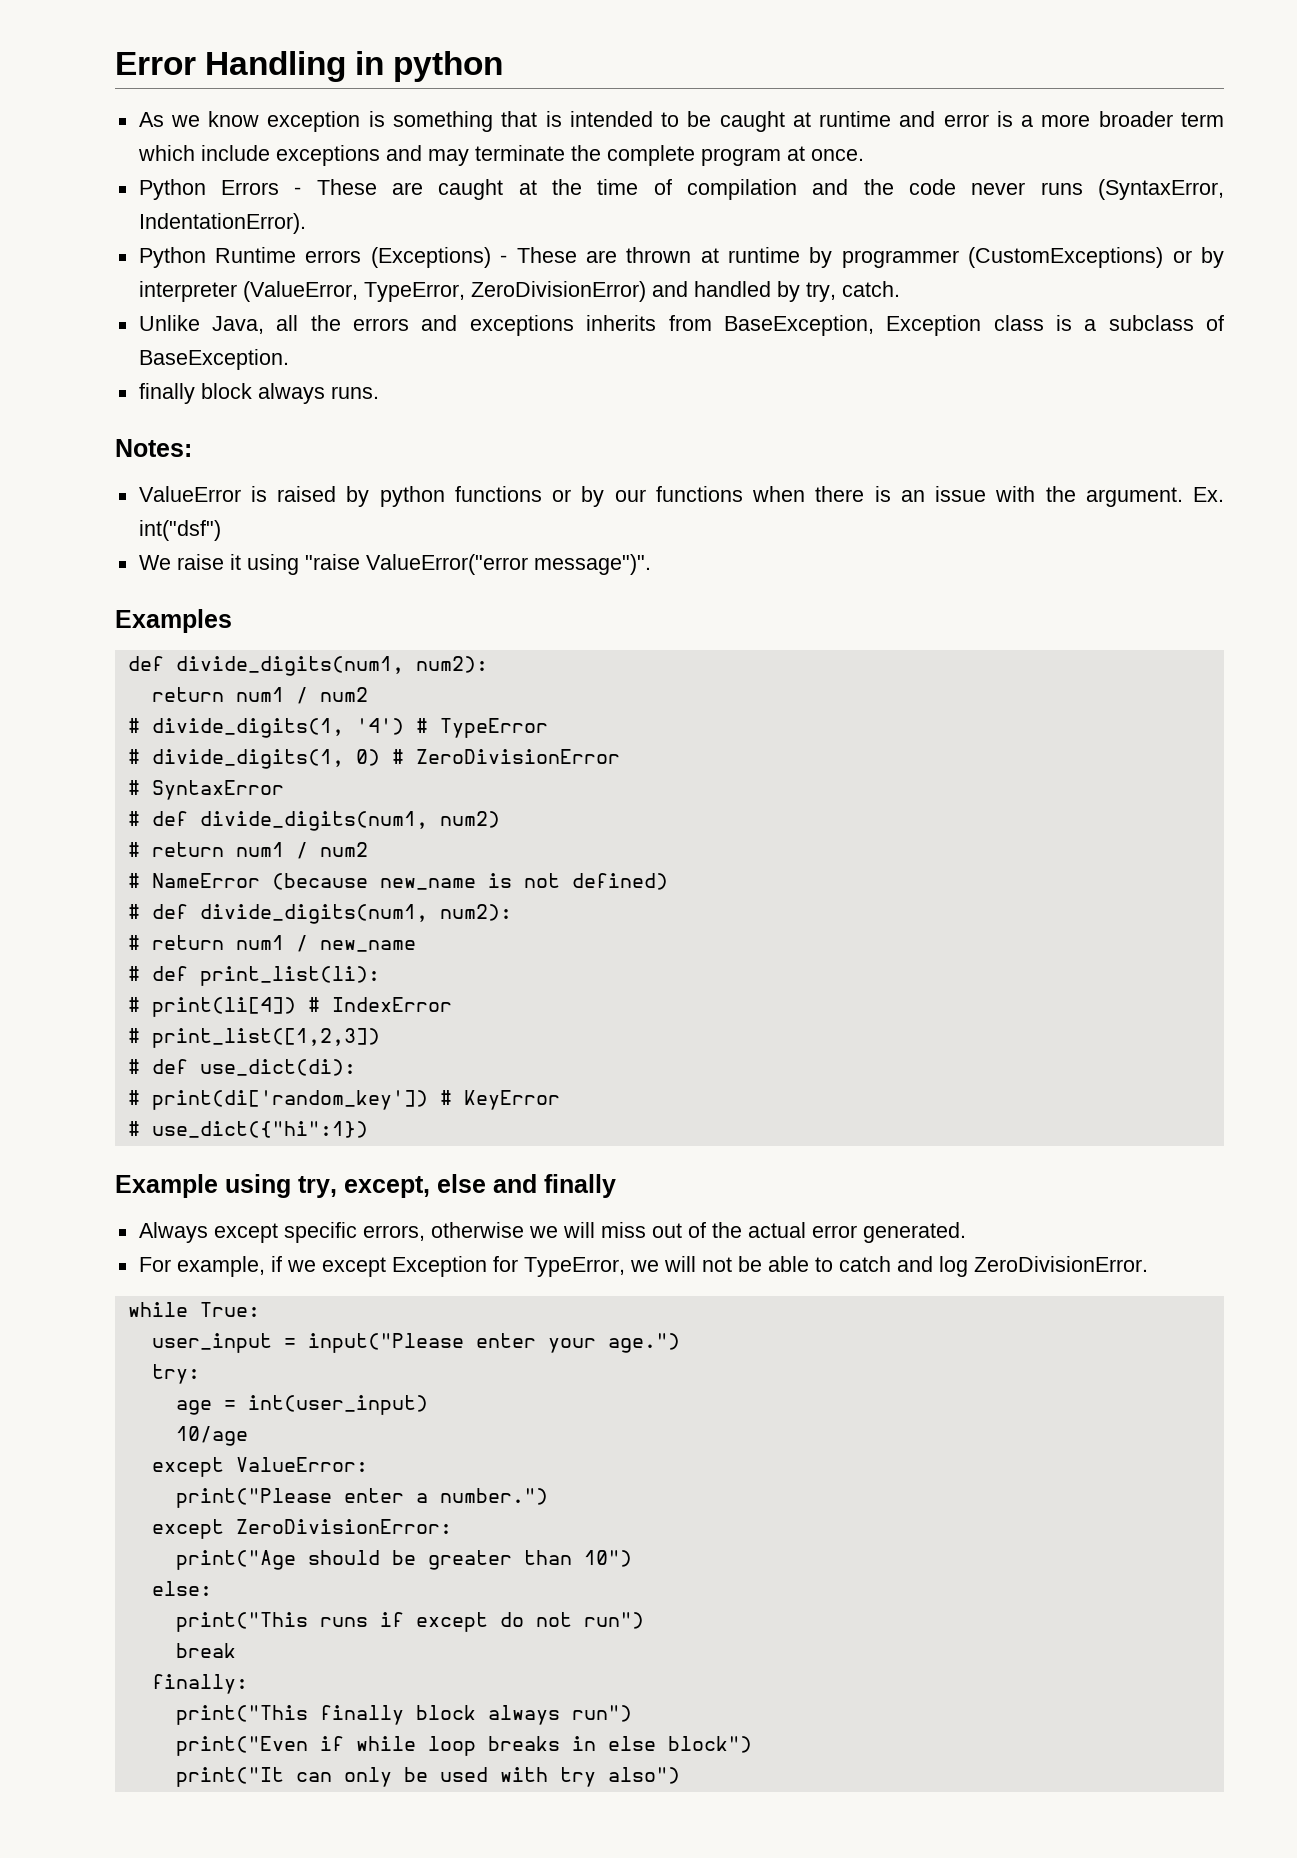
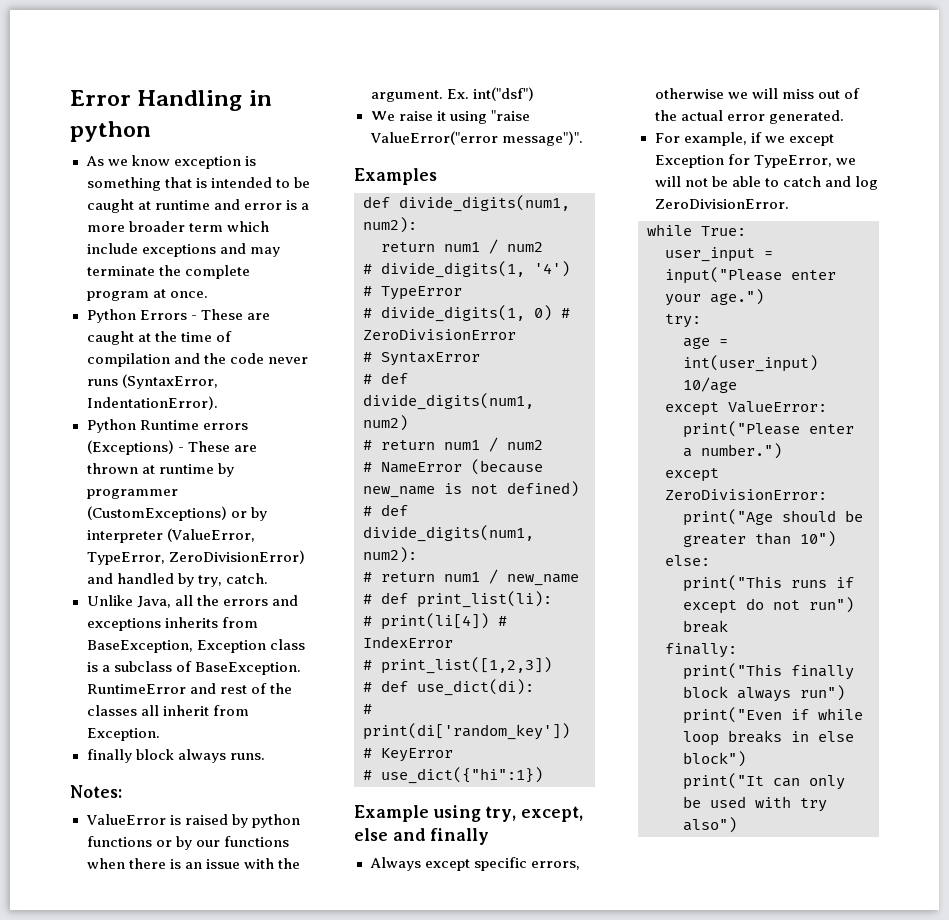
+ RuntimeError and rest of the classes all inherit from Exception.

